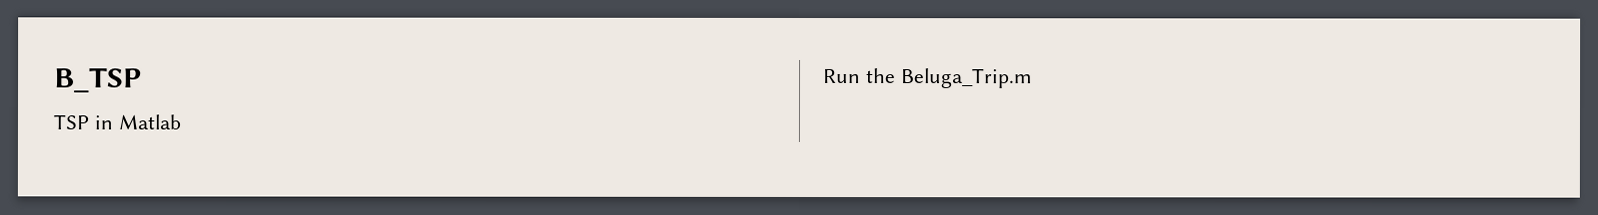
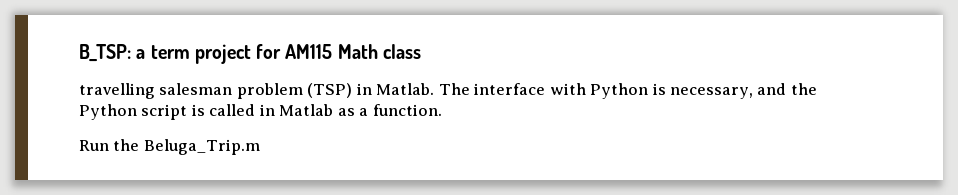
- B_TSP
- TSP in Matlab
+ B_TSP: a term project for AM115 Math class
+ travelling salesman problem (TSP) in Matlab. The interface with Python is necessary, and the Python script is called in Matlab as a function.

